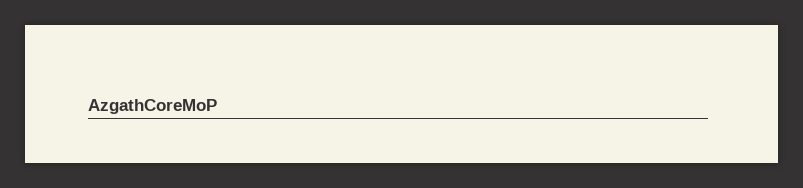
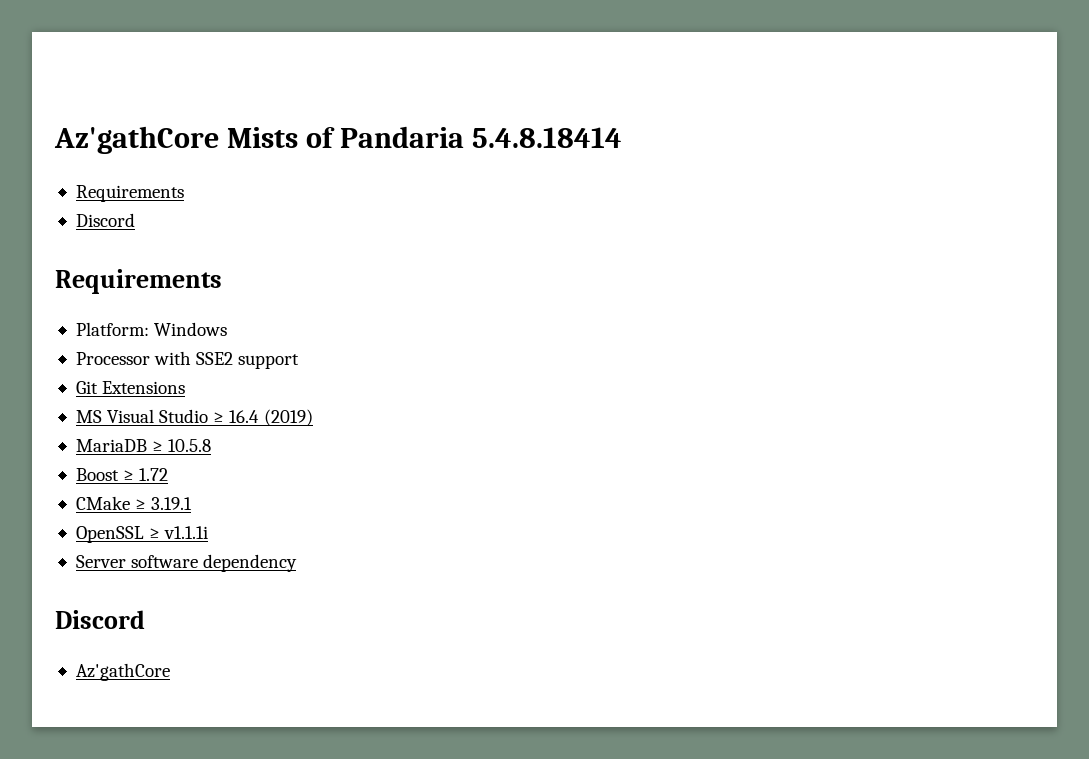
- AzgathCoreMoP
+ Az'gathCore Mists of Pandaria 5.4.8.18414
+ Requirements
+ Discord
+ Requirements
+ Platform: Windows
+ Processor with SSE2 support
+ Git Extensions
+ MS Visual Studio ≥ 16.4 (2019)
+ MariaDB ≥ 10.5.8
+ Boost ≥ 1.72
+ CMake ≥ 3.19.1
+ OpenSSL ≥ v1.1.1i
+ Server software dependency
+ Discord
+ Az'gathCore

